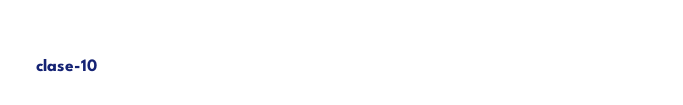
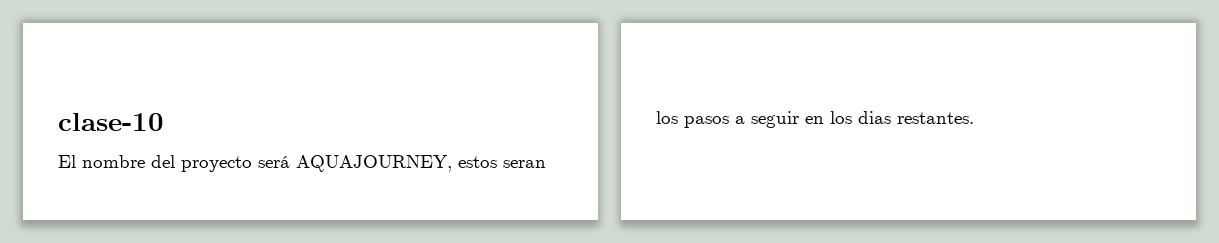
+ El nombre del proyecto será AQUAJOURNEY, estos seran los pasos a seguir en los dias restantes.

